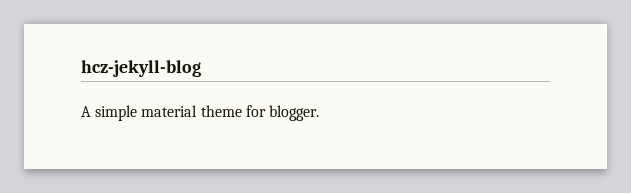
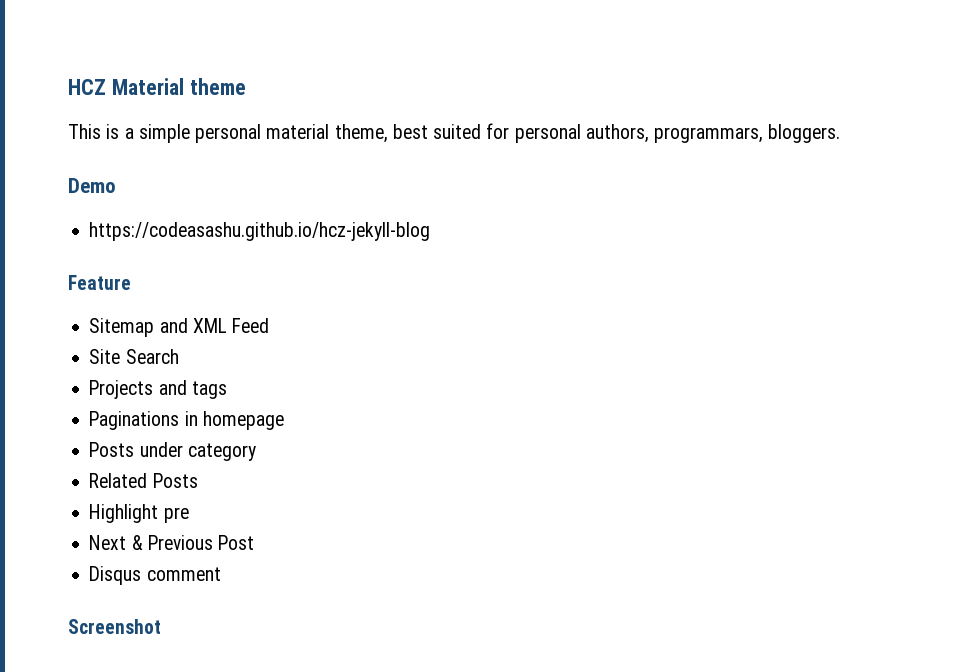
- hcz-jekyll-blog
- A simple material theme for blogger.
+ HCZ Material theme
+ This is a simple personal material theme, best suited for personal authors, programmars, bloggers.
+ Demo
+ https://codeasashu.github.io/hcz-jekyll-blog
+ Feature
+ Sitemap and XML Feed
+ Site Search
+ Projects and tags
+ Paginations in homepage
+ Posts under category
+ Related Posts
+ Highlight pre
+ Next & Previous Post
+ Disqus comment
+ Screenshot

